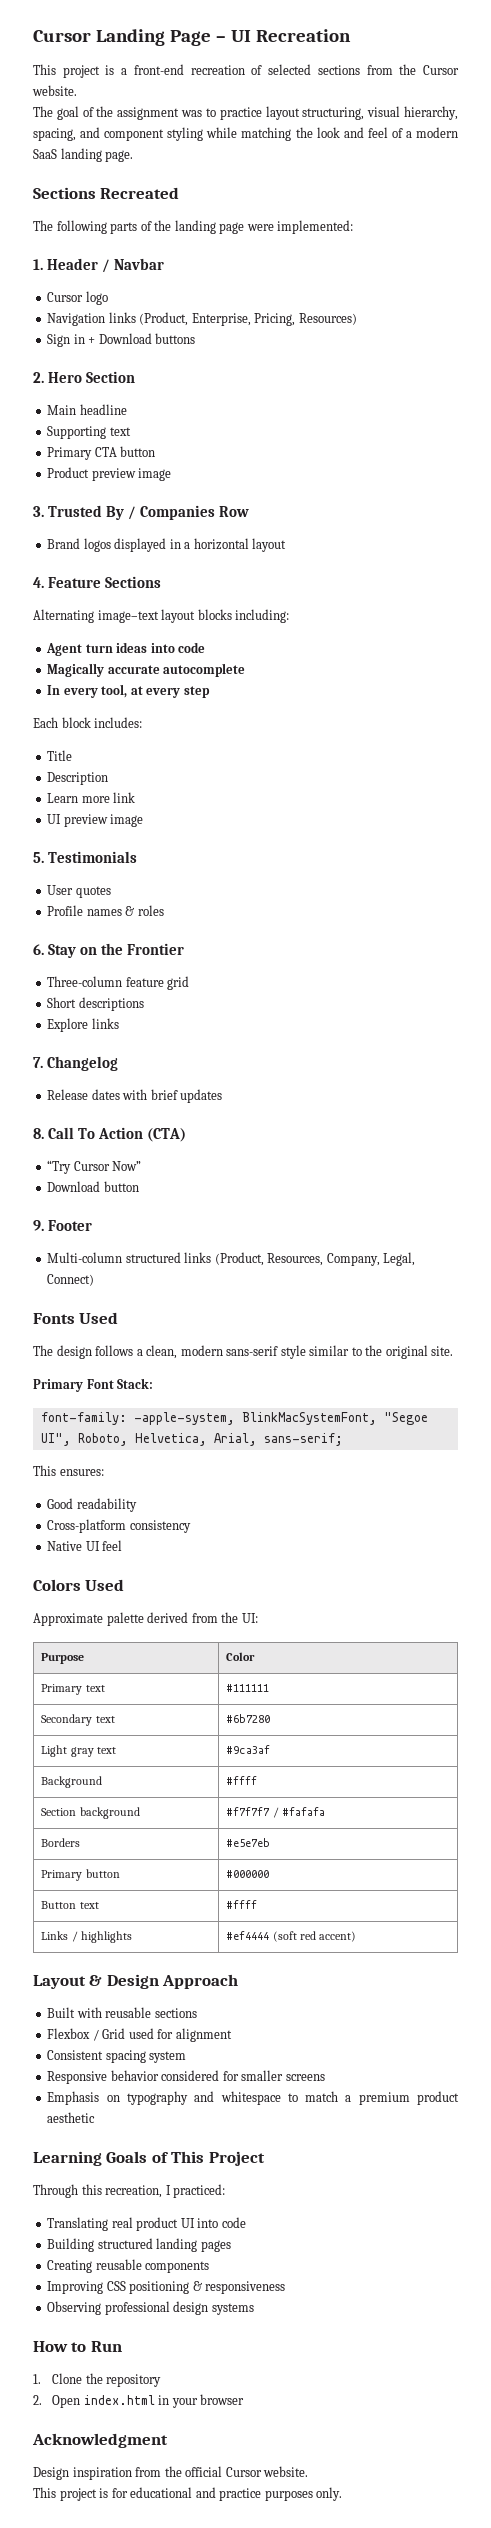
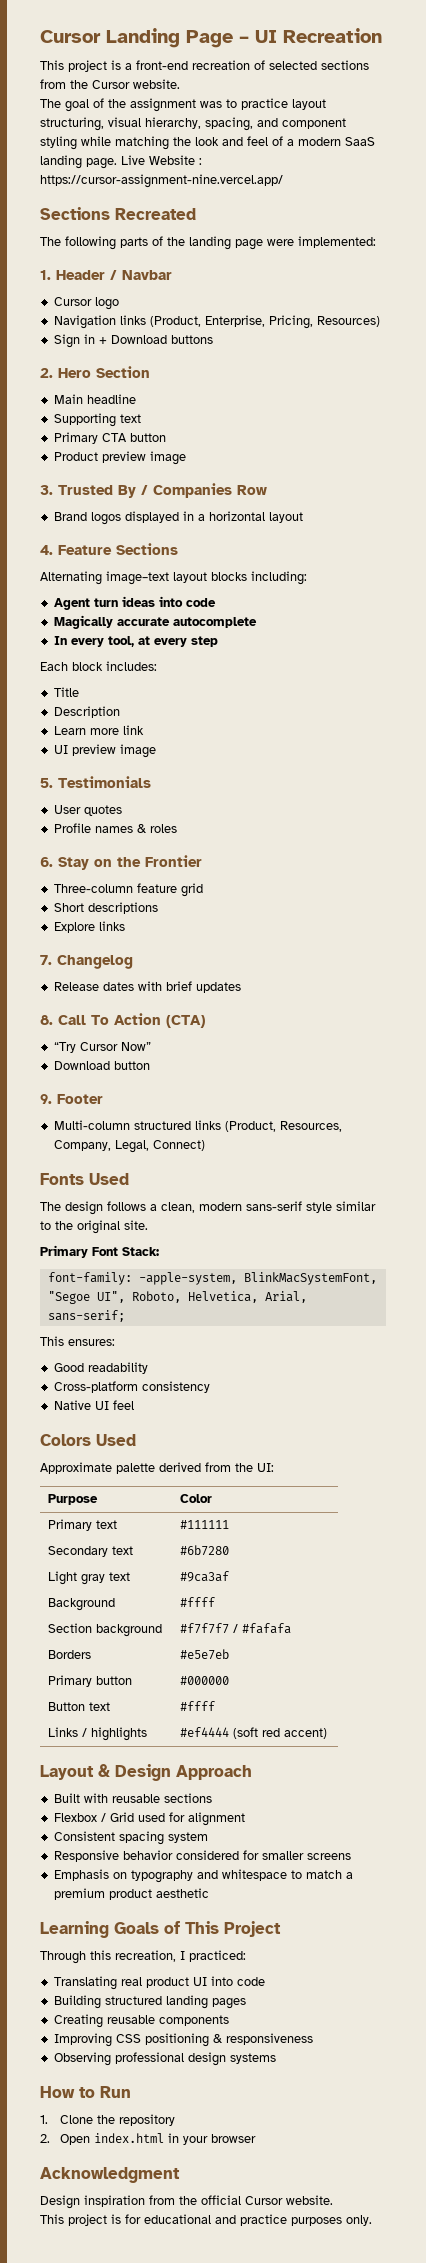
+ Live Website : https://cursor-assignment-nine.vercel.app/

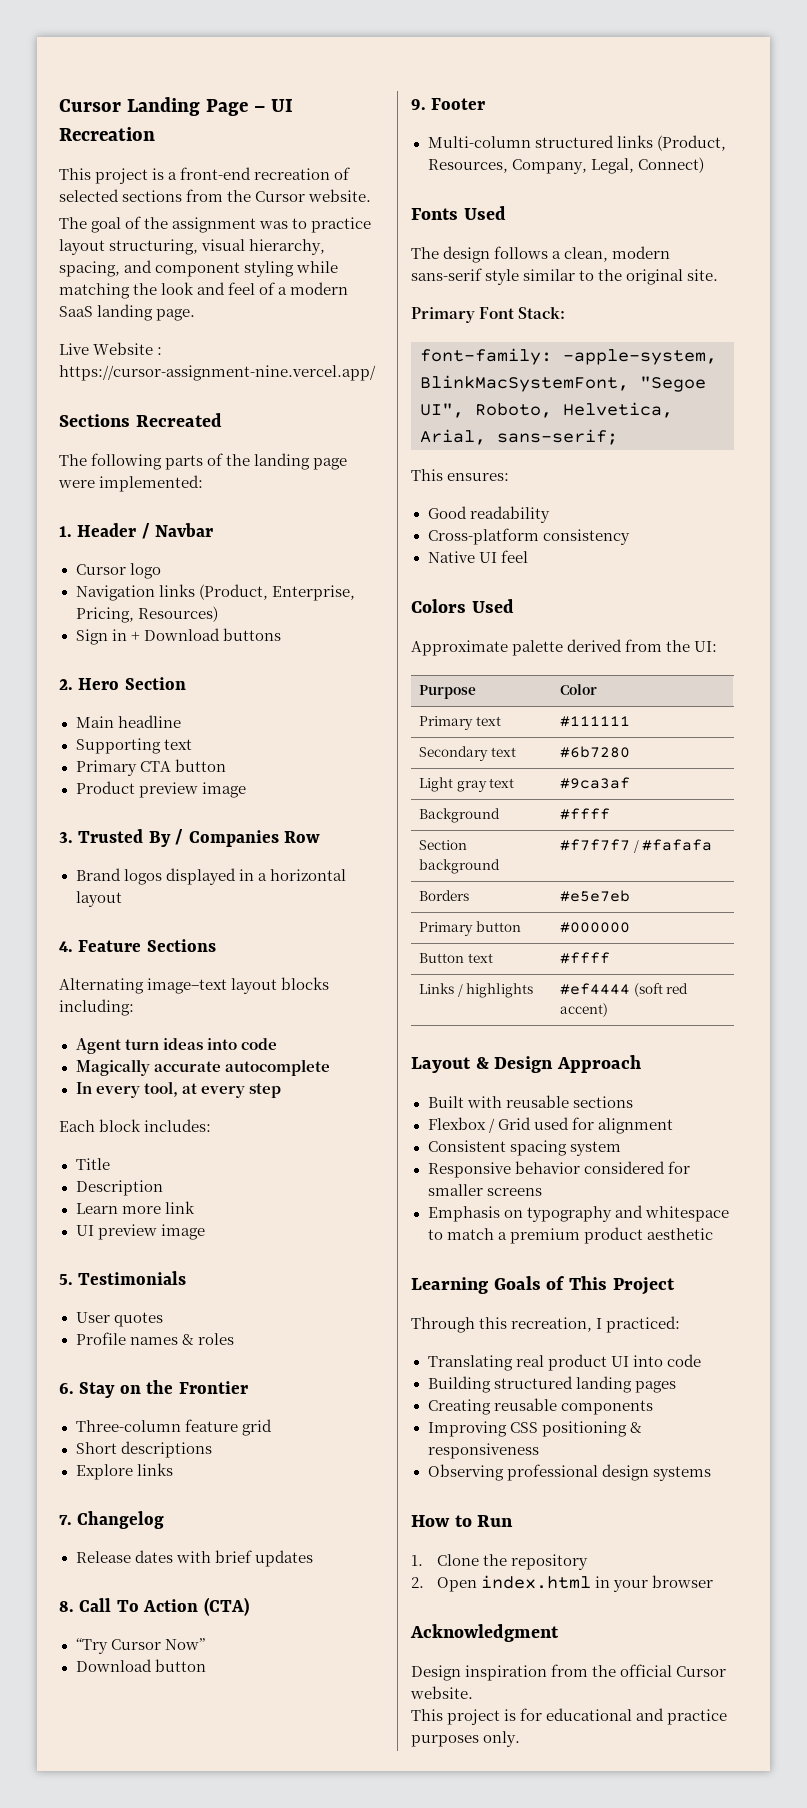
- The goal of the assignment was to practice layout structuring, visual hierarchy, spacing, and component styling while matching the look and feel of a modern SaaS landing page. Live Website : https://cursor-assignment-nine.vercel.app/
+ The goal of the assignment was to practice layout structuring, visual hierarchy, spacing, and component styling while matching the look and feel of a modern SaaS landing page.
+ Live Website : https://cursor-assignment-nine.vercel.app/

